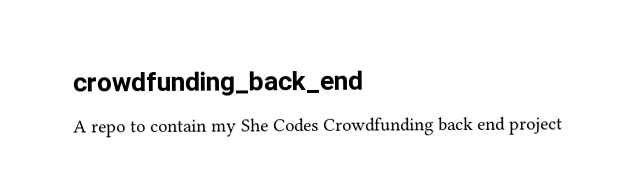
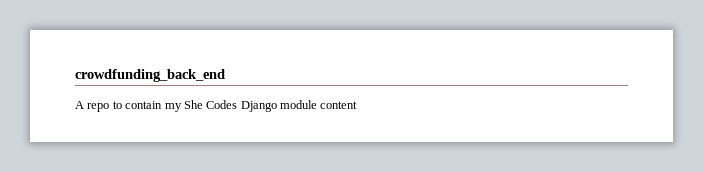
- A repo to contain my She Codes Crowdfunding back end project
+ A repo to contain my She Codes Django module content

